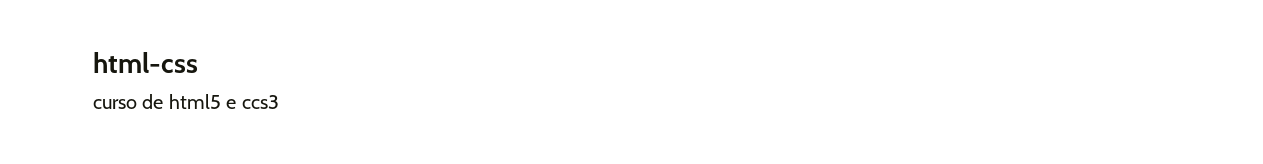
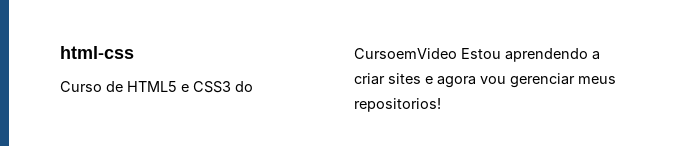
- curso de html5 e ccs3
+ Curso de HTML5 e CSS3 do CursoemVideo Estou aprendendo a criar sites e agora vou gerenciar meus repositorios!

